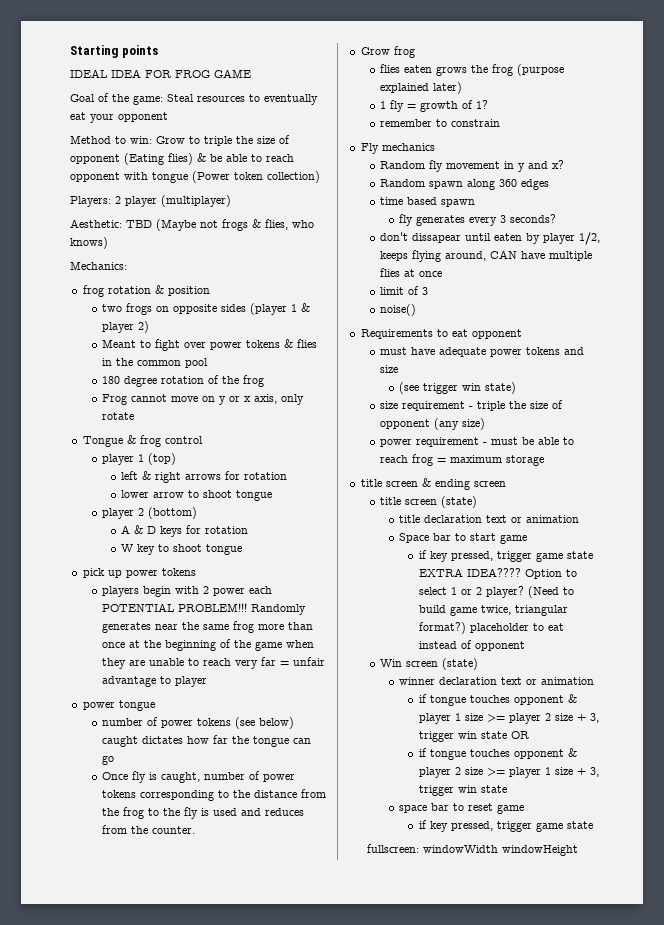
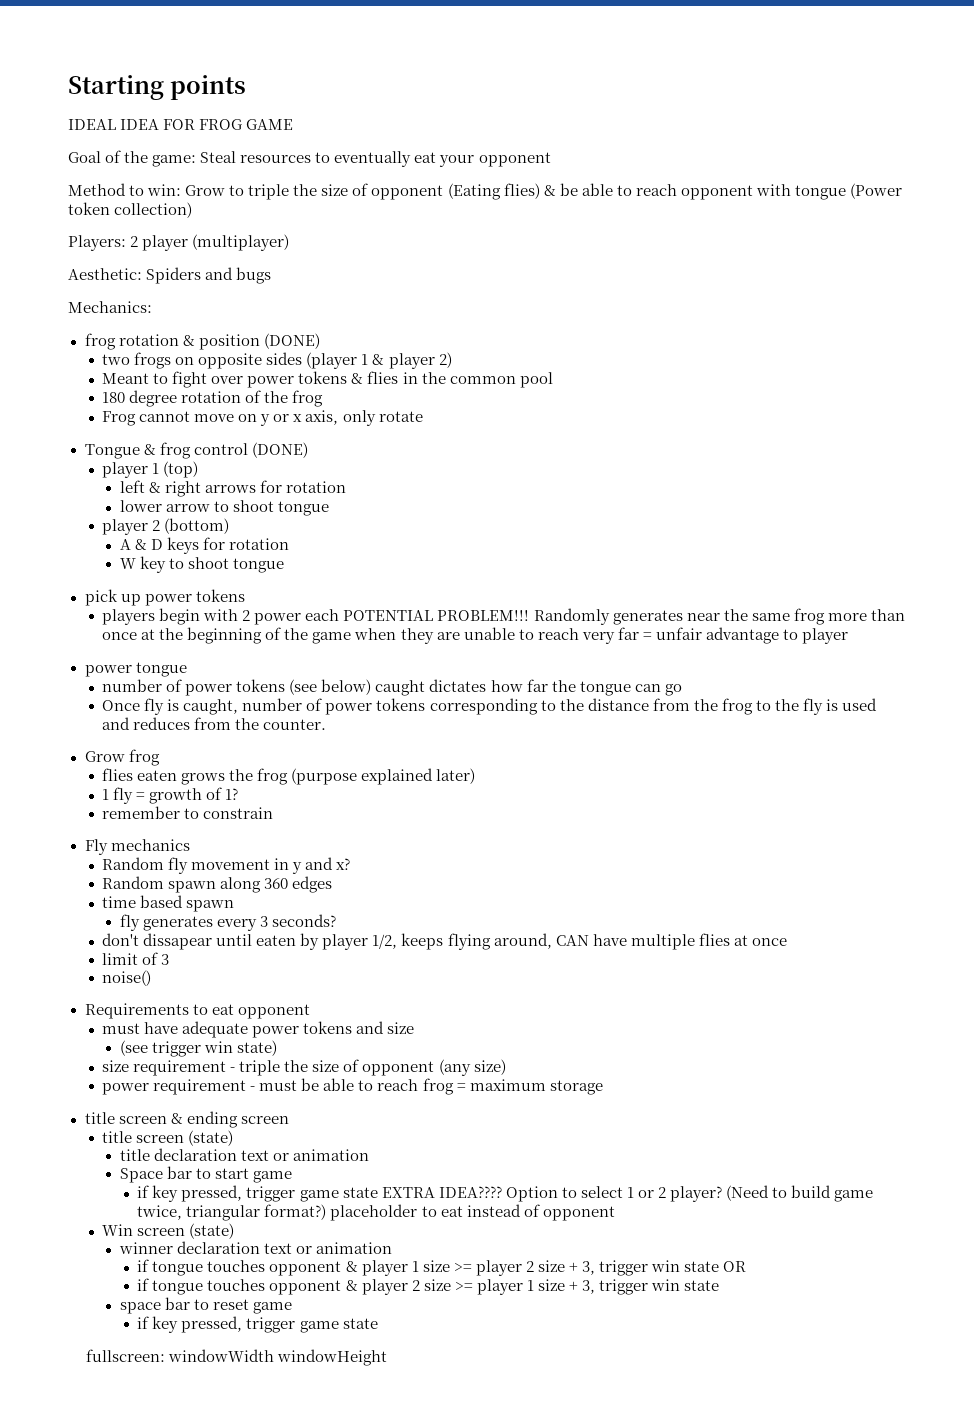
- Aesthetic: TBD (Maybe not frogs & flies, who knows)
+ Aesthetic: Spiders and bugs
- frog rotation & position
+ frog rotation & position (DONE)
- Tongue & frog control
+ Tongue & frog control (DONE)

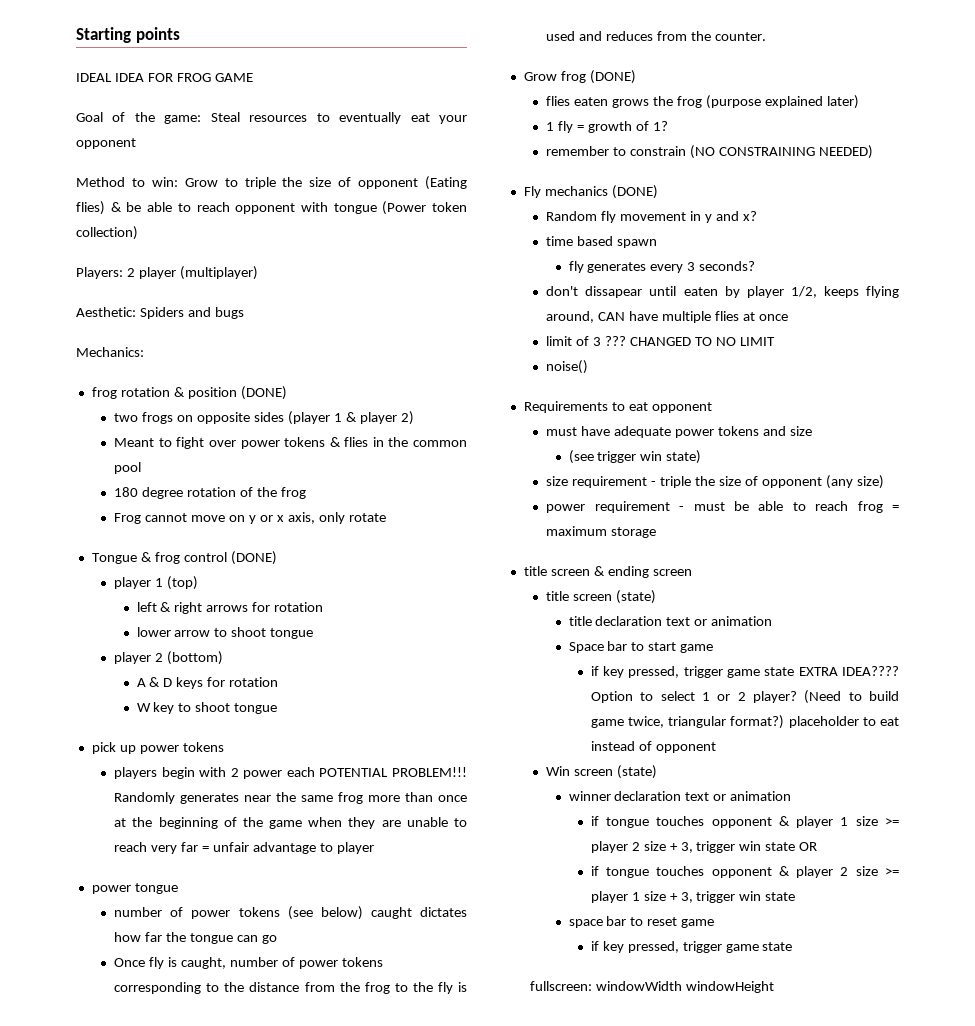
- Grow frog
+ Grow frog (DONE)
- remember to constrain
+ remember to constrain (NO CONSTRAINING NEEDED)
- Fly mechanics
+ Fly mechanics (DONE)
- Random spawn along 360 edges
- limit of 3
+ limit of 3 ??? CHANGED TO NO LIMIT

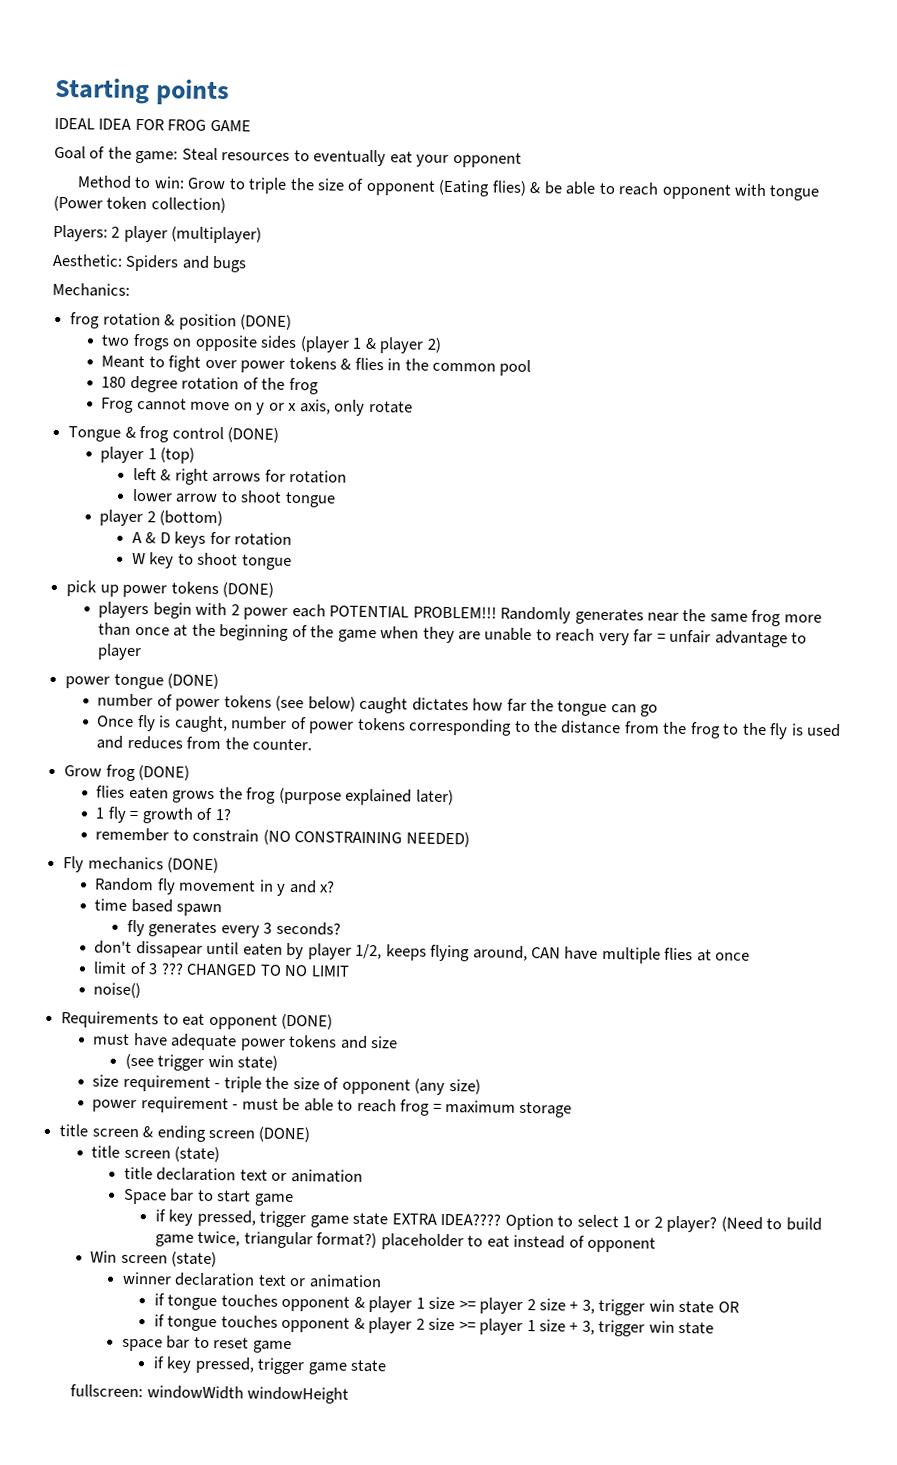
- pick up power tokens
+ pick up power tokens (DONE)
- power tongue
+ power tongue (DONE)
- Requirements to eat opponent
+ Requirements to eat opponent (DONE)
- title screen & ending screen
+ title screen & ending screen (DONE)

